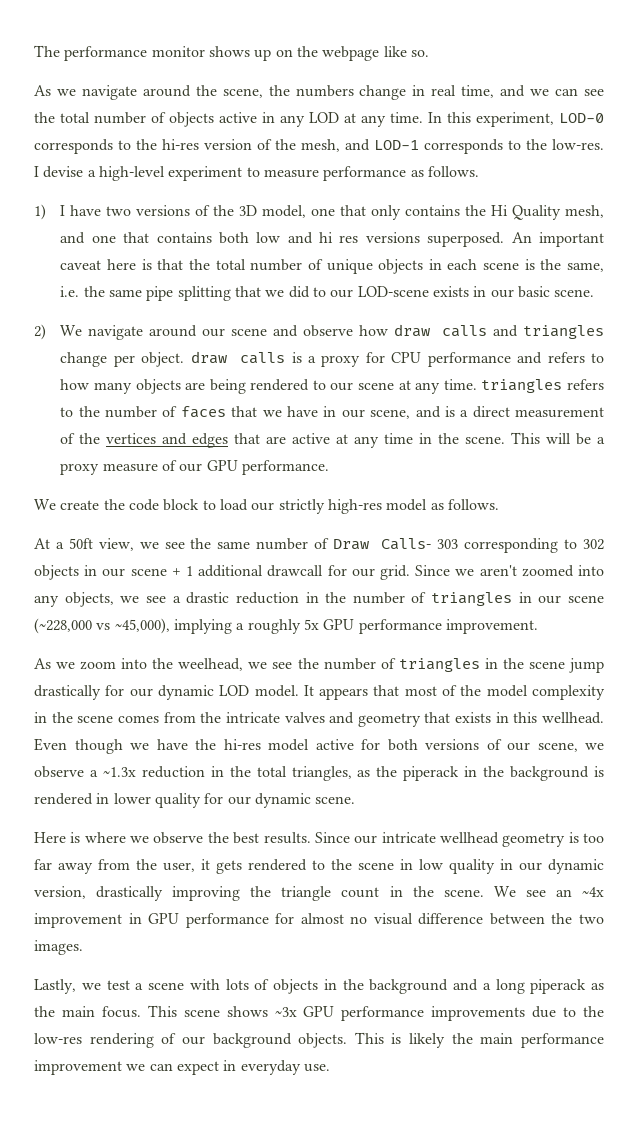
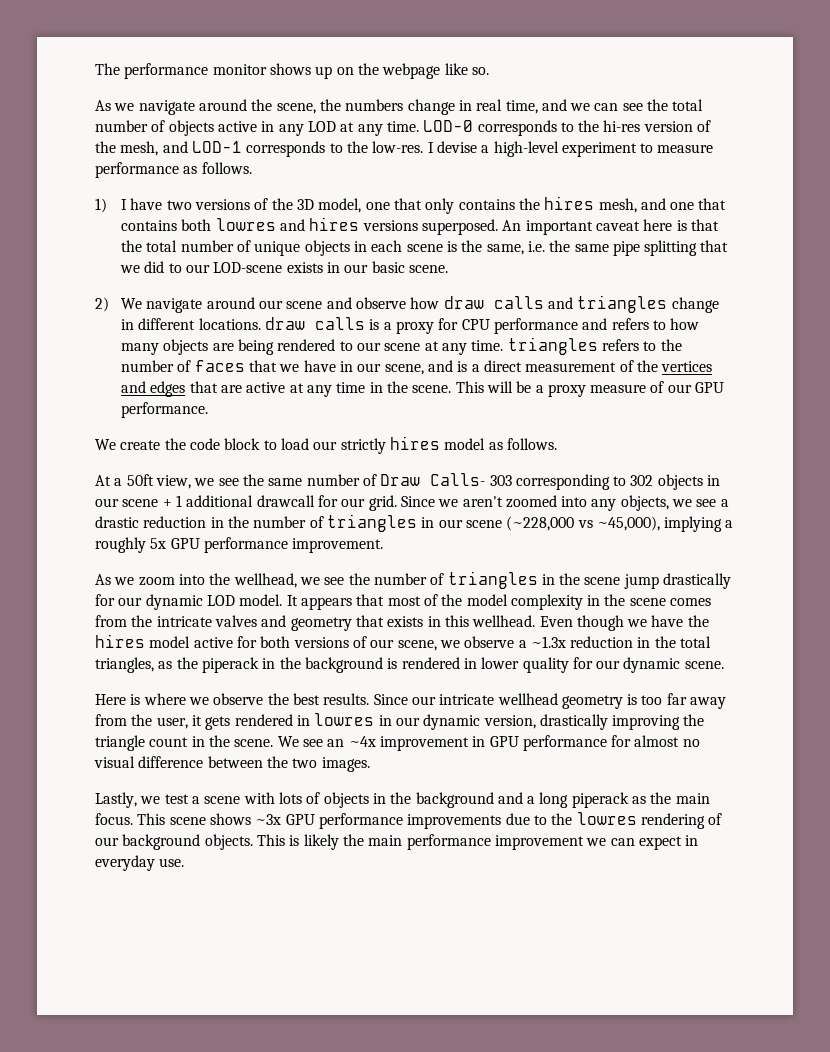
- In this experiment, LOD-0 corresponds to the hi-res version of the mesh, and LOD-1 corresponds to the low-res.
+ LOD-0 corresponds to the hi-res version of the mesh, and LOD-1 corresponds to the low-res.
- 1) I have two versions of the 3D model, one that only contains the Hi Quality mesh, and one that contains both low and hi res versions superposed.
+ 1) I have two versions of the 3D model, one that only contains the hires mesh, and one that contains both lowres and hires versions superposed.
- 2) We navigate around our scene and observe how draw calls and triangles change per object. draw calls is a proxy for CPU performance and refers to how many objects are being rendered to our scene at any time. triangles refers to the number of faces that we have in our scene, and is a direct measurement of the vertices and edges that are active at any time in the scene.
+ 2) We navigate around our scene and observe how draw calls and triangles change in different locations. draw calls is a proxy for CPU performance and refers to how many objects are being rendered to our scene at any time. triangles refers to the number of faces that we have in our scene, and is a direct measurement of the vertices and edges that are active at any time in the scene.
- We create the code block to load our strictly high-res model as follows.
+ We create the code block to load our strictly hires model as follows.
- As we zoom into the weelhead, we see the number of triangles in the scene jump drastically for our dynamic LOD model.
+ As we zoom into the wellhead, we see the number of triangles in the scene jump drastically for our dynamic LOD model.
- Even though we have the hi-res model active for both versions of our scene, we observe a ~1.3x reduction in the total triangles, as the piperack in the background is rendered in lower quality for our dynamic scene.
+ Even though we have the hires model active for both versions of our scene, we observe a ~1.3x reduction in the total triangles, as the piperack in the background is rendered in lower quality for our dynamic scene.
- Since our intricate wellhead geometry is too far away from the user, it gets rendered to the scene in low quality in our dynamic version, drastically improving the triangle count in the scene.
+ Since our intricate wellhead geometry is too far away from the user, it gets rendered in lowres in our dynamic version, drastically improving the triangle count in the scene.
- This scene shows ~3x GPU performance improvements due to the low-res rendering of our background objects.
+ This scene shows ~3x GPU performance improvements due to the lowres rendering of our background objects.

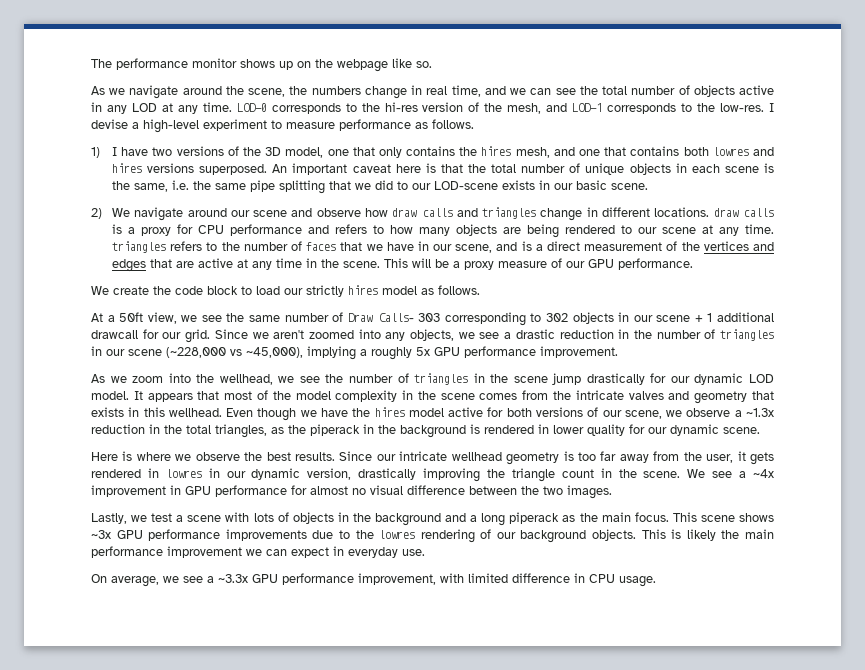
- We see an ~4x improvement in GPU performance for almost no visual difference between the two images.
+ We see a ~4x improvement in GPU performance for almost no visual difference between the two images.
+ On average, we see a ~3.3x GPU performance improvement, with limited difference in CPU usage.

